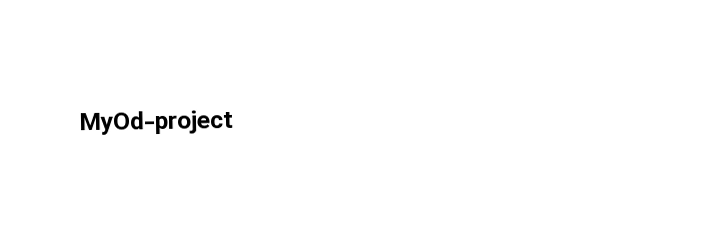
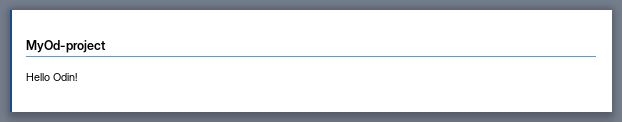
+ Hello Odin!

